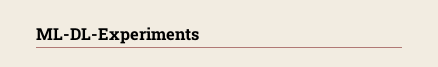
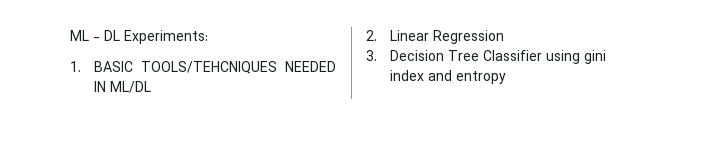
- ML-DL-Experiments
+ ML - DL Experiments:
+ 1. BASIC TOOLS/TEHCNIQUES NEEDED IN ML/DL
+ 2. Linear Regression
+ 3. Decision Tree Classifier using gini index and entropy

